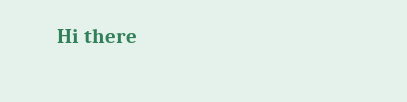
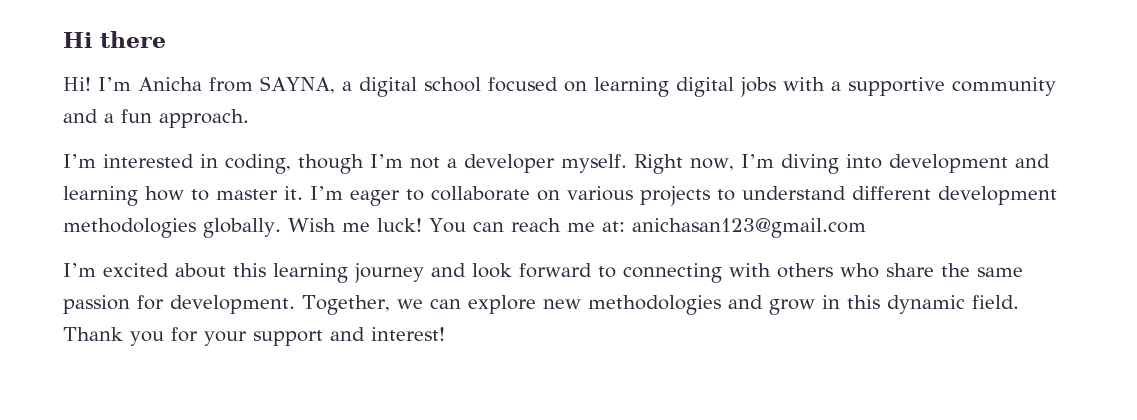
+ Hi! I’m Anicha from SAYNA, a digital school focused on learning digital jobs with a supportive community and a fun approach.
+ I’m interested in coding, though I’m not a developer myself. Right now, I’m diving into development and learning how to master it. I’m eager to collaborate on various projects to understand different development methodologies globally. Wish me luck! You can reach me at: anichasan123@gmail.com
+ I’m excited about this learning journey and look forward to connecting with others who share the same passion for development. Together, we can explore new methodologies and grow in this dynamic field. Thank you for your support and interest!

